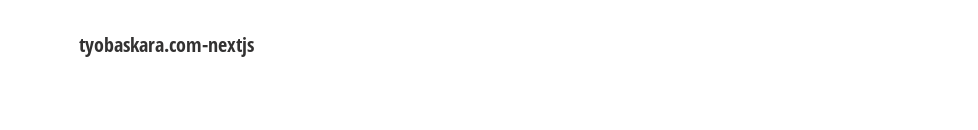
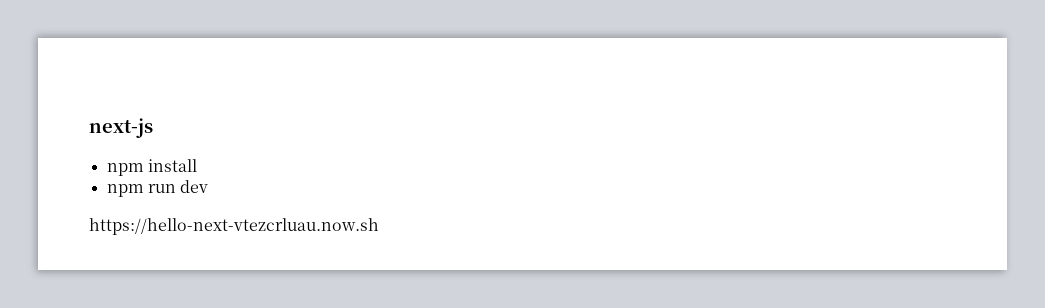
- tyobaskara.com-nextjs
+ next-js
+ npm install
+ npm run dev
+ https://hello-next-vtezcrluau.now.sh

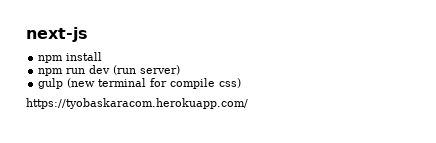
- npm run dev
- https://hello-next-vtezcrluau.now.sh
+ npm run dev (run server)
+ gulp (new terminal for compile css)
+ https://tyobaskaracom.herokuapp.com/

